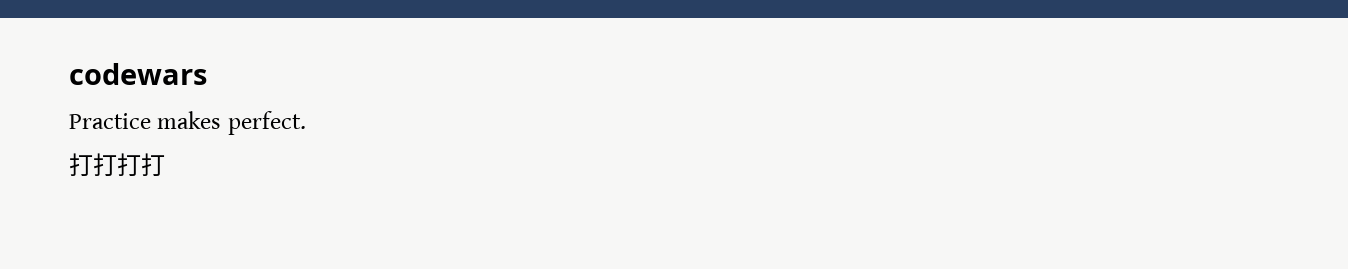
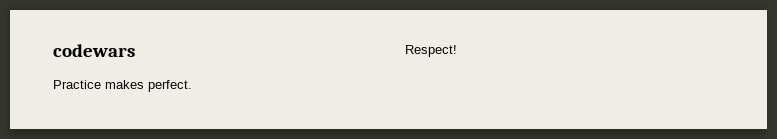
- 打打打打
+ Respect!

